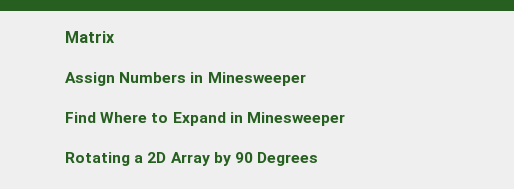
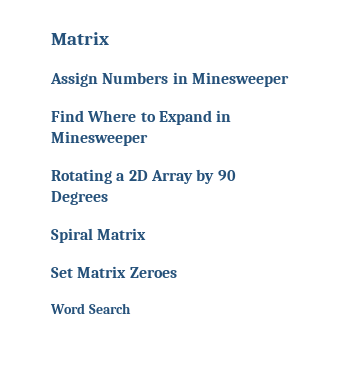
+ Spiral Matrix
+ Set Matrix Zeroes
+ Word Search

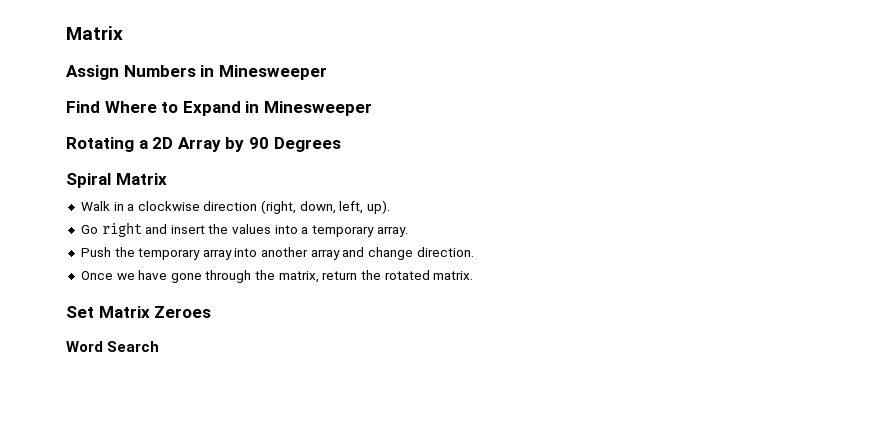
+ Walk in a clockwise direction (right, down, left, up).
+ Go right and insert the values into a temporary array.
+ Push the temporary array into another array and change direction.
+ Once we have gone through the matrix, return the rotated matrix.

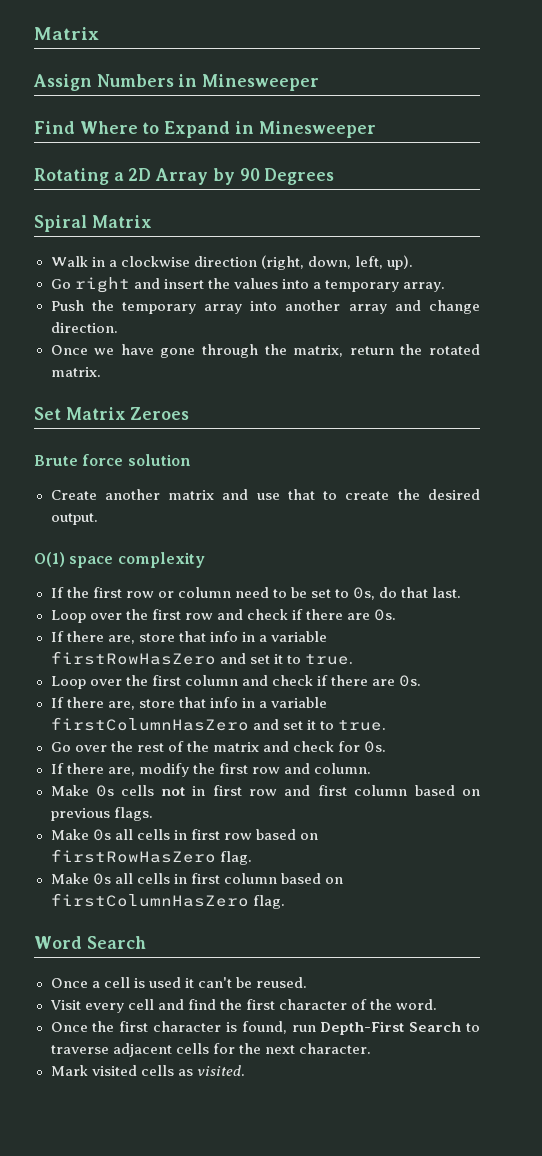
+ Brute force solution
+ Create another matrix and use that to create the desired output.
+ O(1) space complexity
+ If the first row or column need to be set to 0s, do that last.
+ Loop over the first row and check if there are 0s.
+ If there are, store that info in a variable firstRowHasZero and set it to true.
+ Loop over the first column and check if there are 0s.
+ If there are, store that info in a variable firstColumnHasZero and set it to true.
+ Go over the rest of the matrix and check for 0s.
+ If there are, modify the first row and column.
+ Make 0s cells not in first row and first column based on previous flags.
+ Make 0s all cells in first row based on firstRowHasZero flag.
+ Make 0s all cells in first column based on firstColumnHasZero flag.
  Word Search
+ Once a cell is used it can't be reused.
+ Visit every cell and find the first character of the word.
+ Once the first character is found, run Depth-First Search to traverse adjacent cells for the next character.
+ Mark visited cells as visited.

